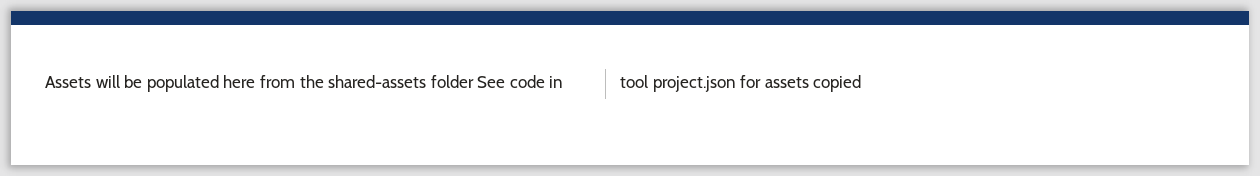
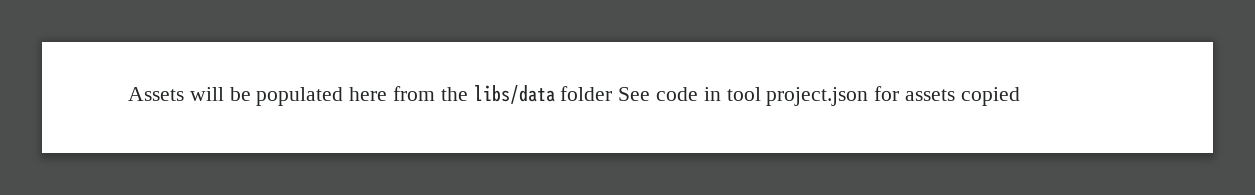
- Assets will be populated here from the shared-assets folder See code in tool project.json for assets copied
+ Assets will be populated here from the libs/data folder See code in tool project.json for assets copied

